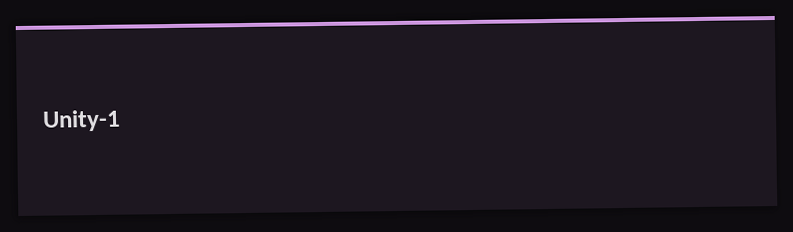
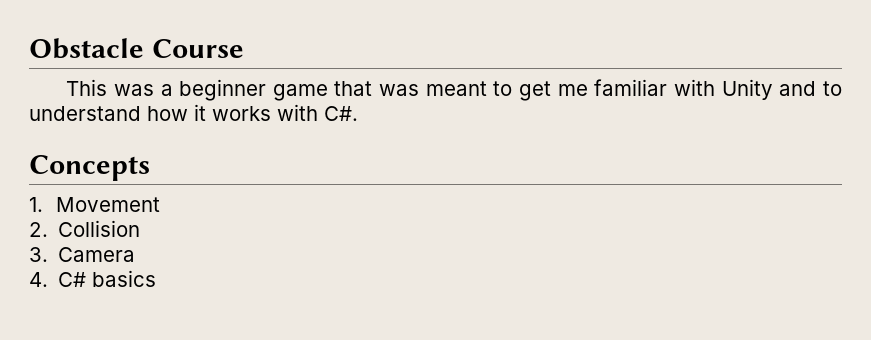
- Unity-1
+ Obstacle Course
+ This was a beginner game that was meant to get me familiar with Unity and to understand how it works with C#.
+ Concepts
+ 1. Movement
+ 2. Collision
+ 3. Camera
+ 4. C# basics

